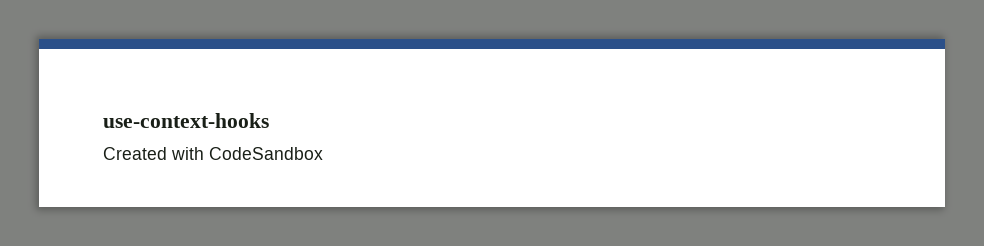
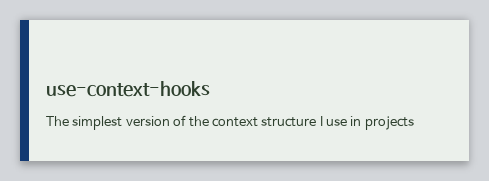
- Created with CodeSandbox
+ The simplest version of the context structure I use in projects

